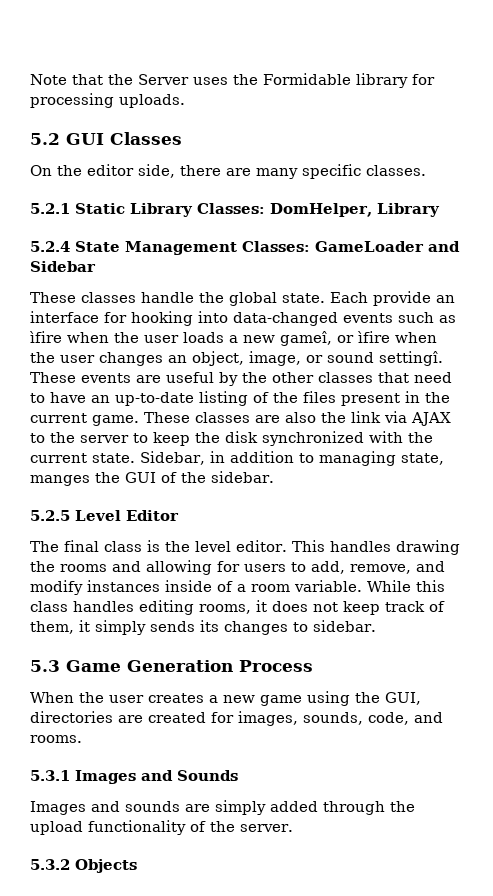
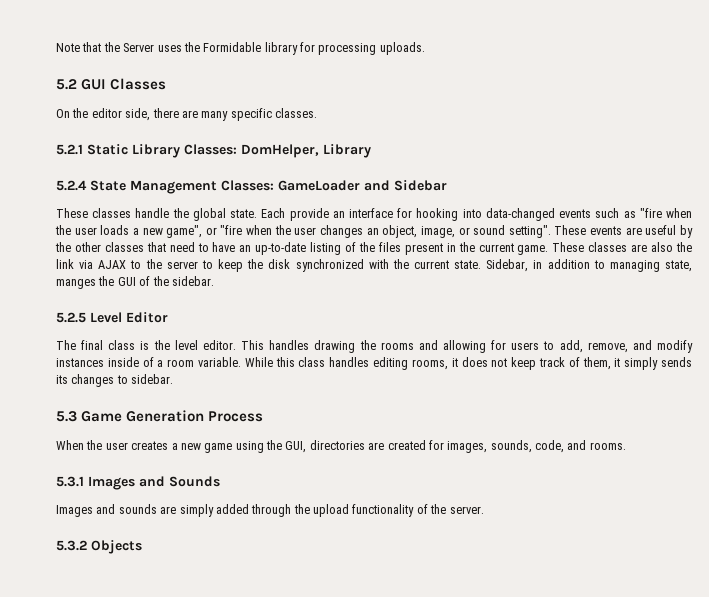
- Each provide an interface for hooking into data-changed events such as ìfire when the user loads a new gameî, or ìfire when the user changes an object, image, or sound settingî.
+ Each provide an interface for hooking into data-changed events such as "fire when the user loads a new game", or "fire when the user changes an object, image, or sound setting".

